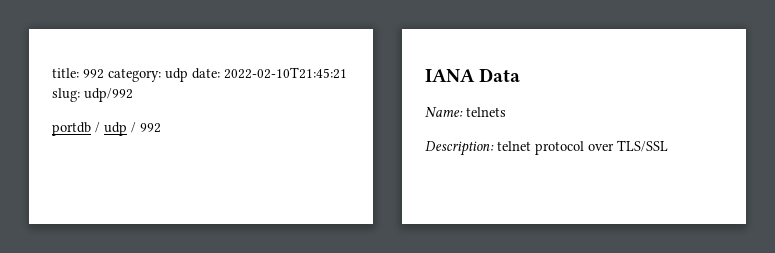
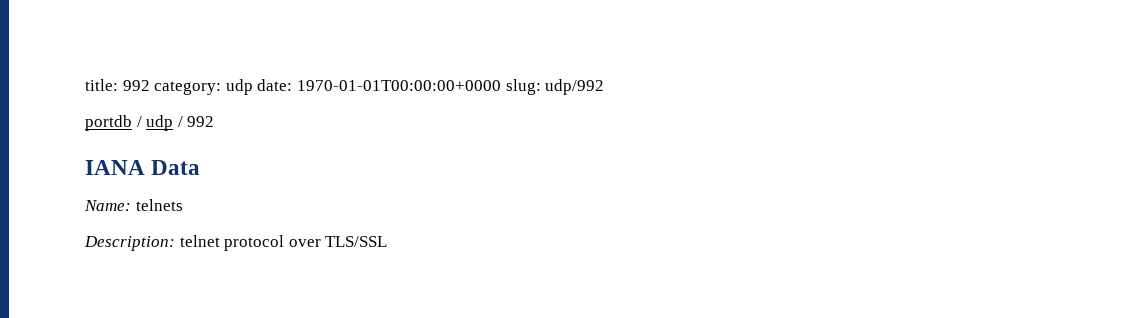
- title: 992 category: udp date: 2022-02-10T21:45:21 slug: udp/992
+ title: 992 category: udp date: 1970-01-01T00:00:00+0000 slug: udp/992

